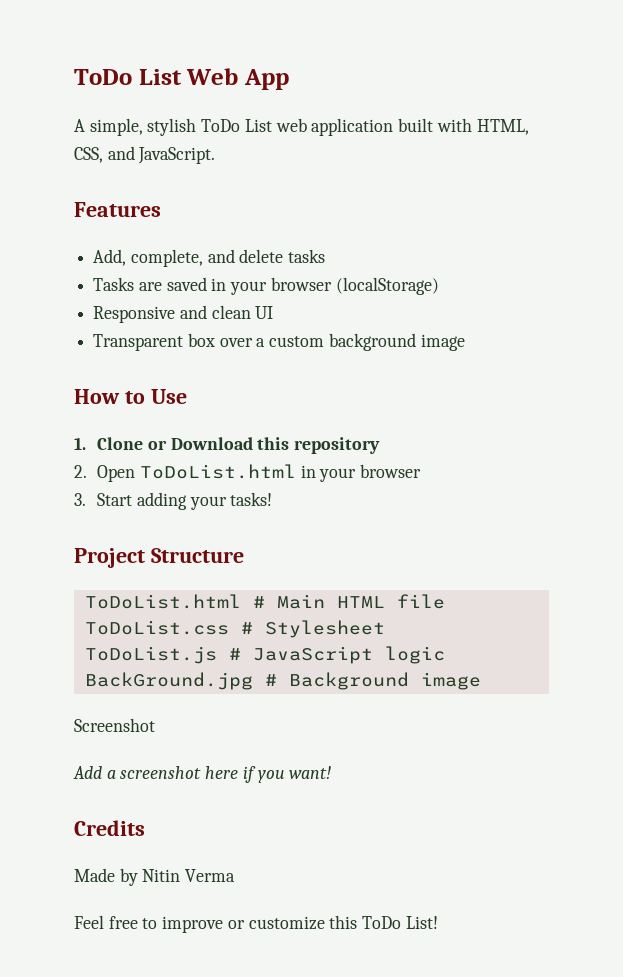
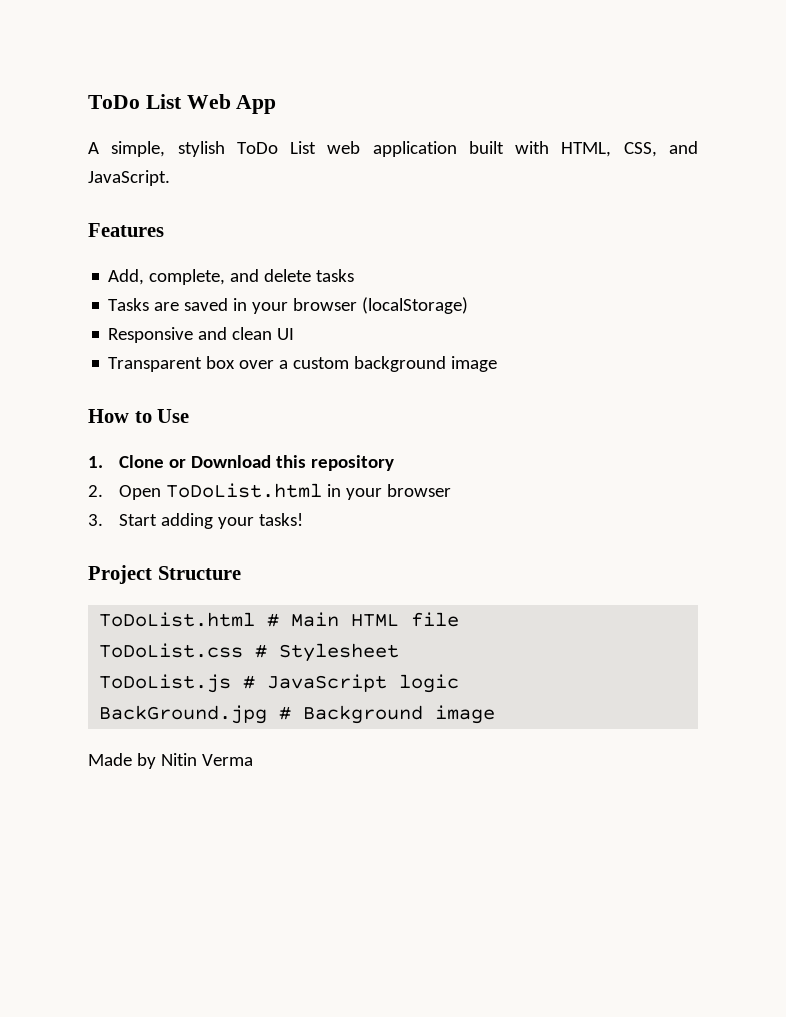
- Screenshot
- Add a screenshot here if you want!
- Credits
  Made by Nitin Verma
- Feel free to improve or customize this ToDo List!

